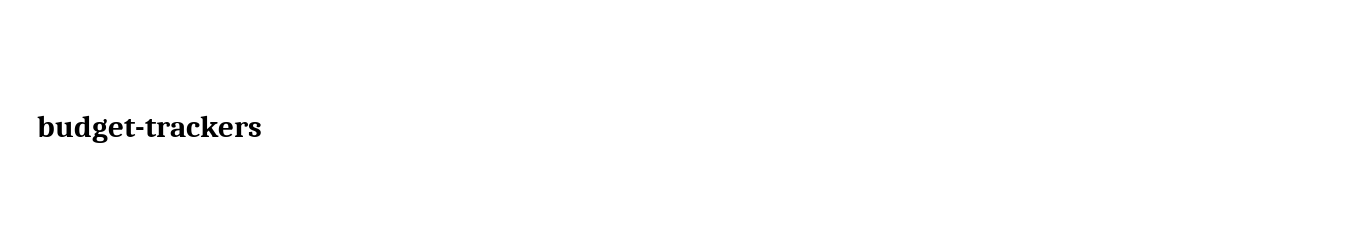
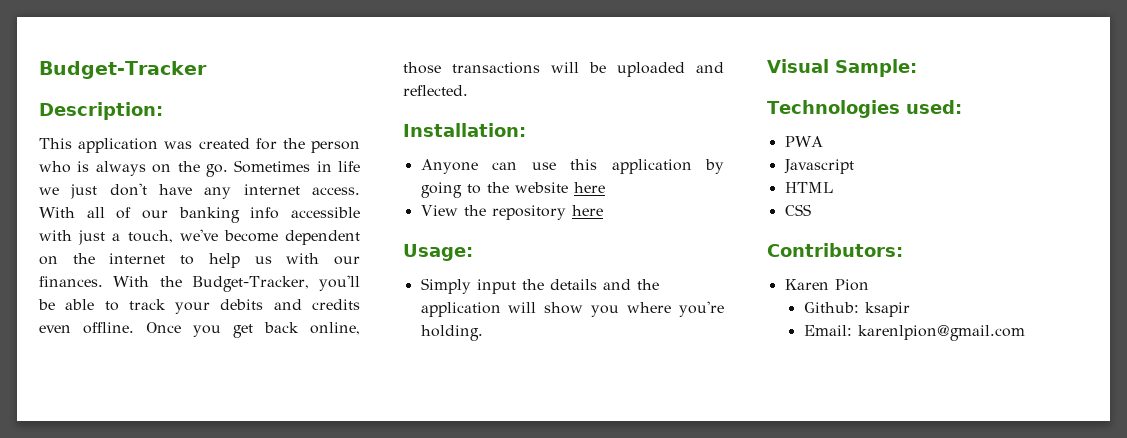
- budget-trackers
+ Budget-Tracker
+ Description:
+ This application was created for the person who is always on the go. Sometimes in life we just don't have any internet access. With all of our banking info accessible with just a touch, we've become dependent on the internet to help us with our finances. With the Budget-Tracker, you'll be able to track your debits and credits even offline. Once you get back online, those transactions will be uploaded and reflected.
+ Installation:
+ Anyone can use this application by going to the website here
+ View the repository here
+ Usage:
+ Simply input the details and the application will show you where you're holding.
+ Visual Sample:
+ Technologies used:
+ PWA
+ Javascript
+ HTML
+ CSS
+ Contributors:
+ Karen Pion
+ Github: ksapir
+ Email: karenlpion@gmail.com

